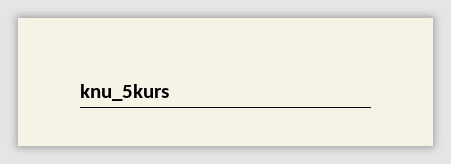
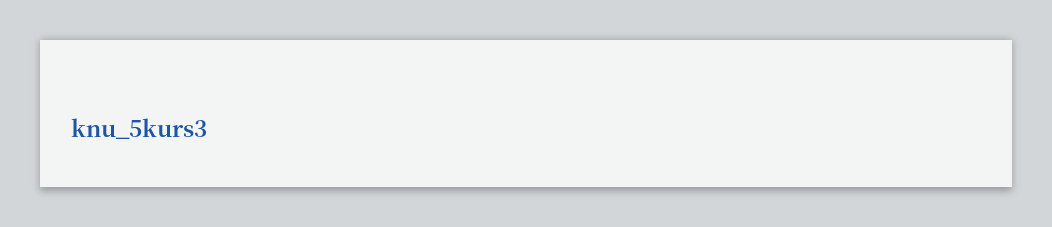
- knu_5kurs
+ knu_5kurs3

